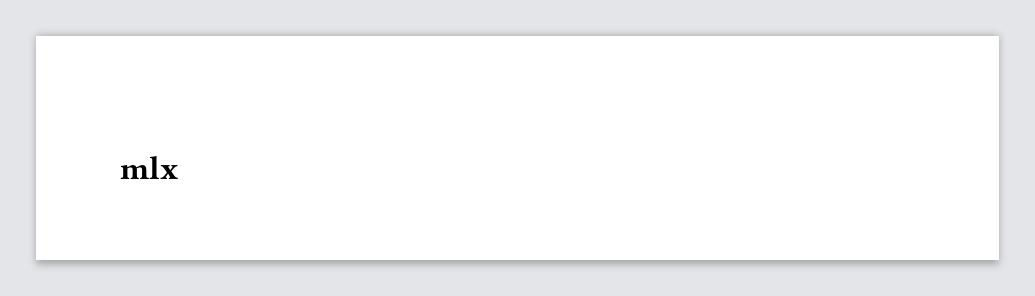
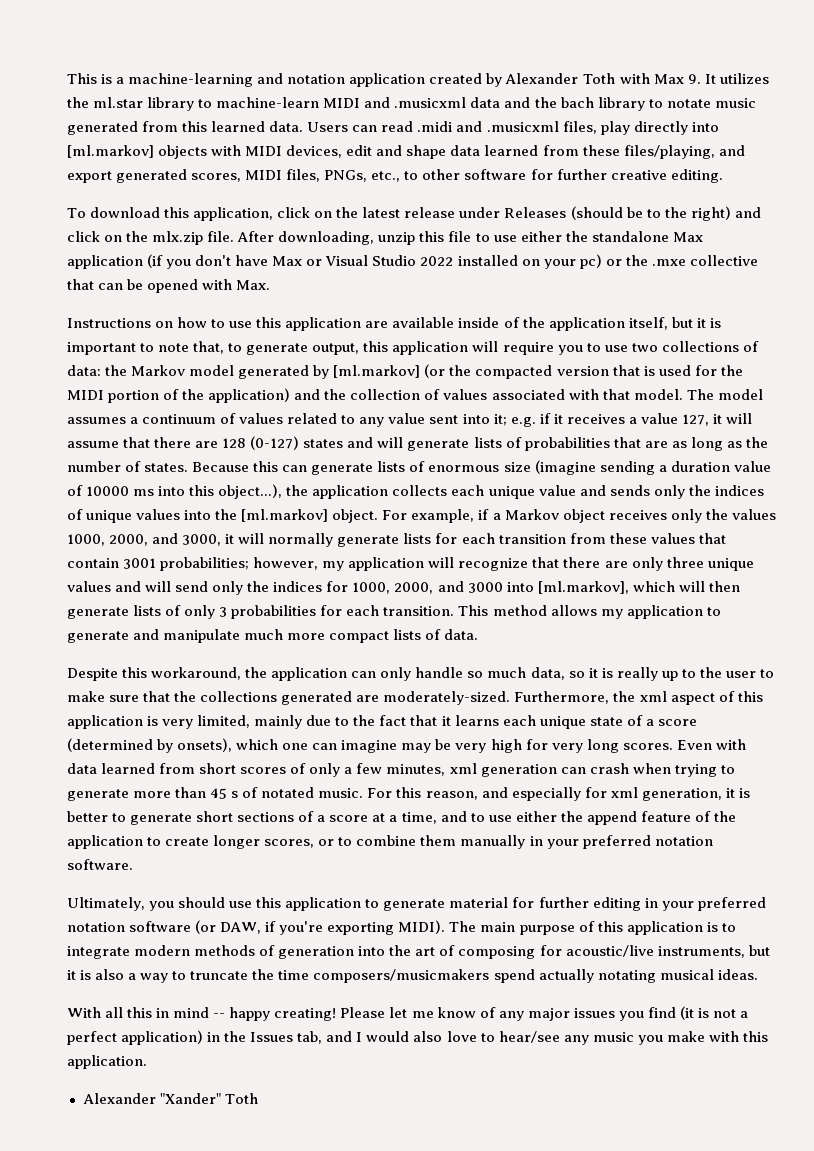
- mlx
+ This is a machine-learning and notation application created by Alexander Toth with Max 9. It utilizes the ml.star library to machine-learn MIDI and .musicxml data and the bach library to notate music generated from this learned data. Users can read .midi and .musicxml files, play directly into [ml.markov] objects with MIDI devices, edit and shape data learned from these files/playing, and export generated scores, MIDI files, PNGs, etc., to other software for further creative editing.
+ To download this application, click on the latest release under Releases (should be to the right) and click on the mlx.zip file. After downloading, unzip this file to use either the standalone Max application (if you don't have Max or Visual Studio 2022 installed on your pc) or the .mxe collective that can be opened with Max.
+ Instructions on how to use this application are available inside of the application itself, but it is important to note that, to generate output, this application will require you to use two collections of data: the Markov model generated by [ml.markov] (or the compacted version that is used for the MIDI portion of the application) and the collection of values associated with that model. The model assumes a continuum of values related to any value sent into it; e.g. if it receives a value 127, it will assume that there are 128 (0-127) states and will generate lists of probabilities that are as long as the number of states. Because this can generate lists of enormous size (imagine sending a duration value of 10000 ms into this object...), the application collects each unique value and sends only the indices of unique values into the [ml.markov] object. For example, if a Markov object receives only the values 1000, 2000, and 3000, it will normally generate lists for each transition from these values that contain 3001 probabilities; however, my application will recognize that there are only three unique values and will send only the indices for 1000, 2000, and 3000 into [ml.markov], which will then generate lists of only 3 probabilities for each transition. This method allows my application to generate and manipulate much more compact lists of data.
+ Despite this workaround, the application can only handle so much data, so it is really up to the user to make sure that the collections generated are moderately-sized. Furthermore, the xml aspect of this application is very limited, mainly due to the fact that it learns each unique state of a score (determined by onsets), which one can imagine may be very high for very long scores. Even with data learned from short scores of only a few minutes, xml generation can crash when trying to generate more than 45 s of notated music. For this reason, and especially for xml generation, it is better to generate short sections of a score at a time, and to use either the append feature of the application to create longer scores, or to combine them manually in your preferred notation software.
+ Ultimately, you should use this application to generate material for further editing in your preferred notation software (or DAW, if you're exporting MIDI). The main purpose of this application is to integrate modern methods of generation into the art of composing for acoustic/live instruments, but it is also a way to truncate the time composers/musicmakers spend actually notating musical ideas.
+ With all this in mind -- happy creating! Please let me know of any major issues you find (it is not a perfect application) in the Issues tab, and I would also love to hear/see any music you make with this application.
+ Alexander "Xander" Toth

